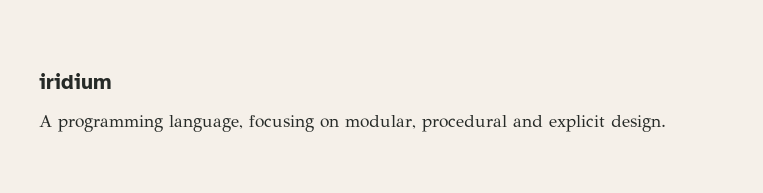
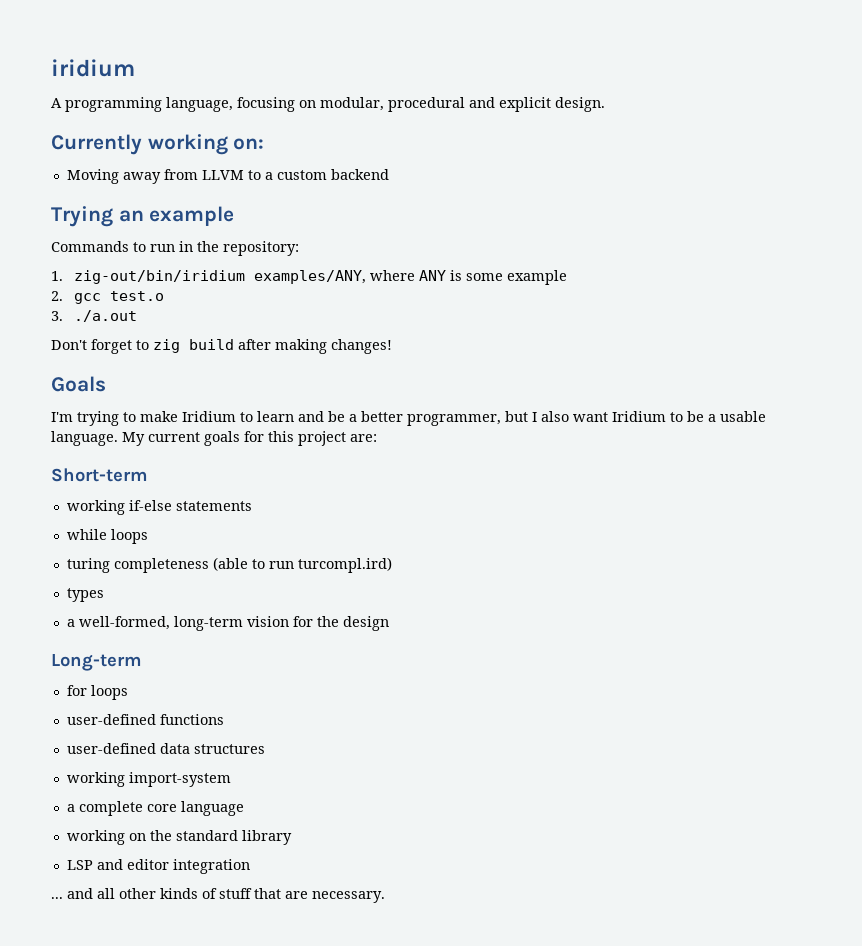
+ Currently working on:
+ Moving away from LLVM to a custom backend
+ Trying an example
+ Commands to run in the repository:
+ 1. zig-out/bin/iridium examples/ANY, where ANY is some example
+ 2. gcc test.o
+ 3. ./a.out
+ Don't forget to zig build after making changes!
+ Goals
+ I'm trying to make Iridium to learn and be a better programmer, but I also want Iridium to be a usable language. My current goals for this project are:
+ Short-term
+ working if-else statements
+ while loops
+ turing completeness (able to run turcompl.ird)
+ types
+ a well-formed, long-term vision for the design
+ Long-term
+ for loops
+ user-defined functions
+ user-defined data structures
+ working import-system
+ a complete core language
+ working on the standard library
+ LSP and editor integration
+ ... and all other kinds of stuff that are necessary.

